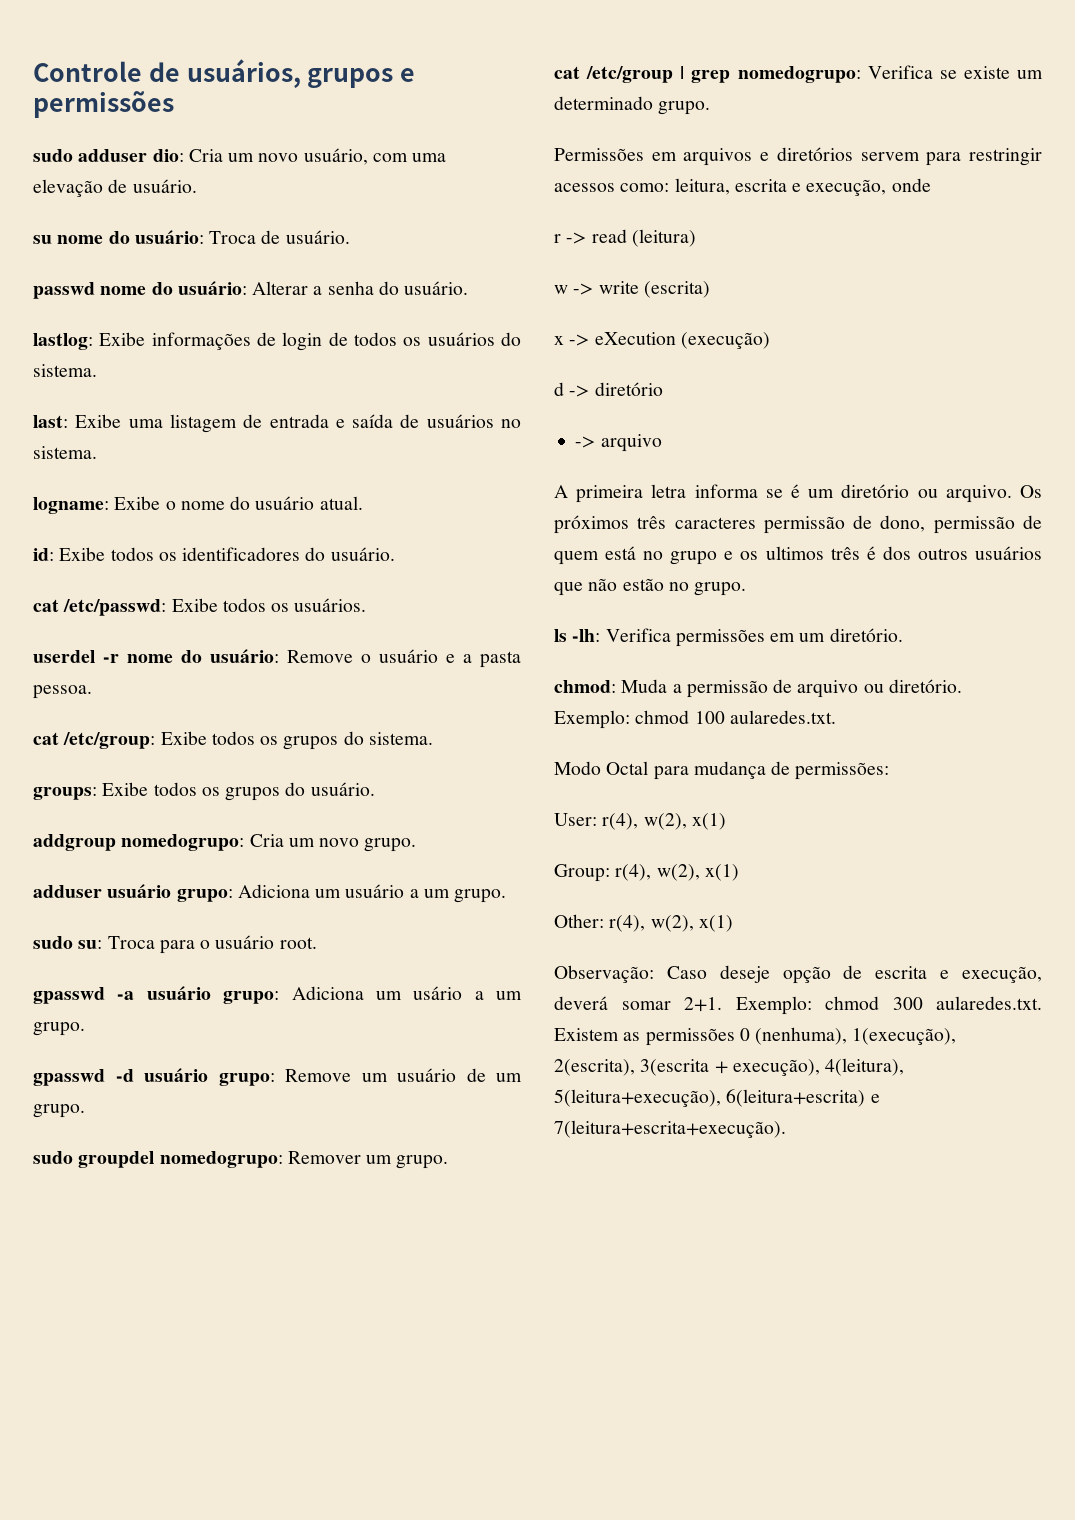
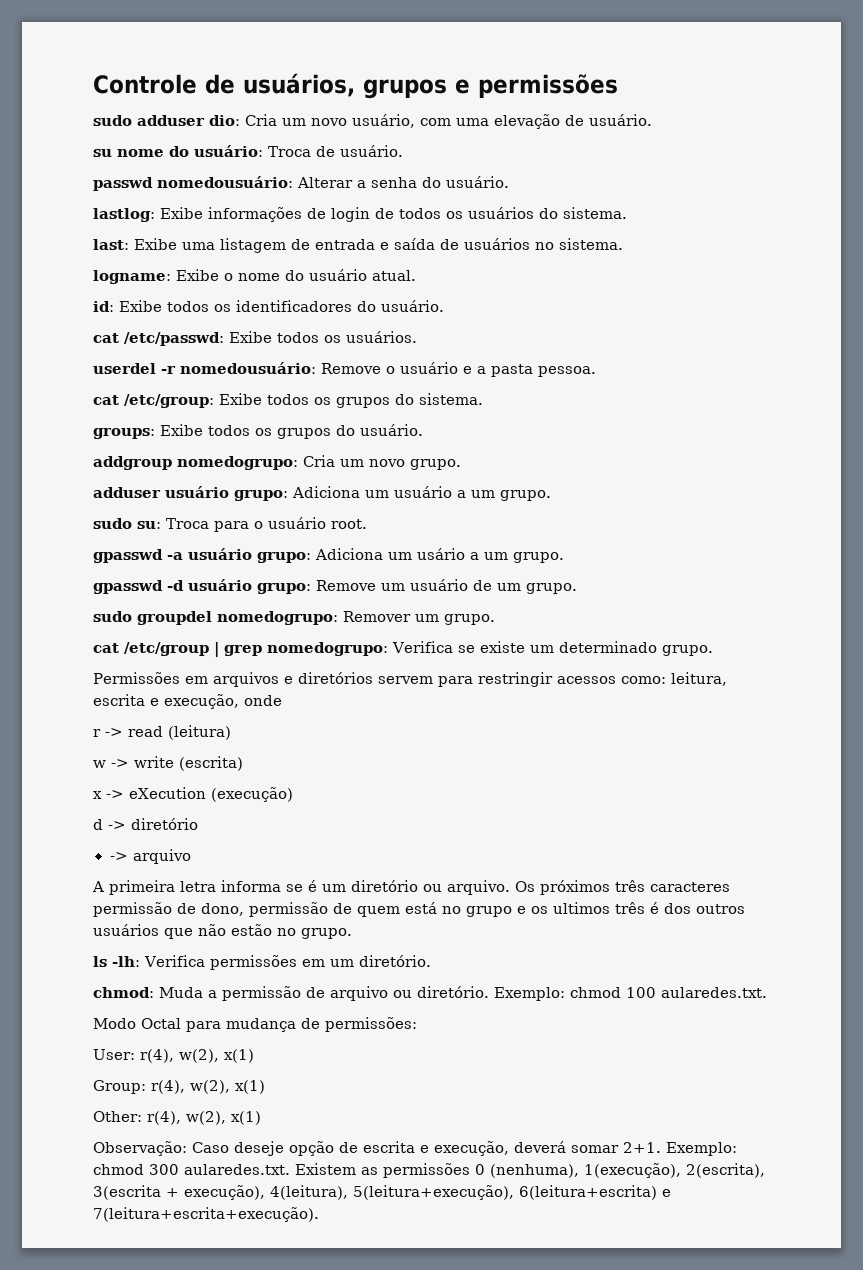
- passwd nome do usuário: Alterar a senha do usuário.
+ passwd nomedousuário: Alterar a senha do usuário.
- userdel -r nome do usuário: Remove o usuário e a pasta pessoa.
+ userdel -r nomedousuário: Remove o usuário e a pasta pessoa.

